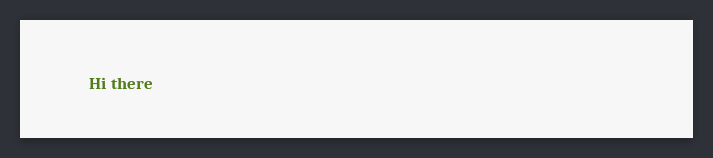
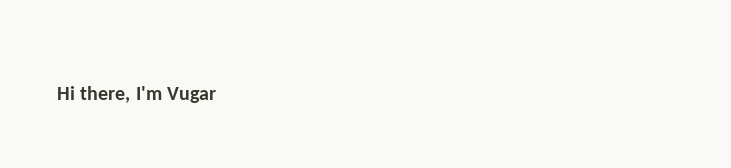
- Hi there
+ Hi there, I'm Vugar

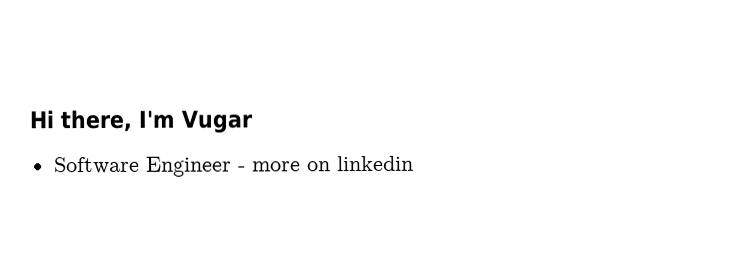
+ Software Engineer - more on linkedin

